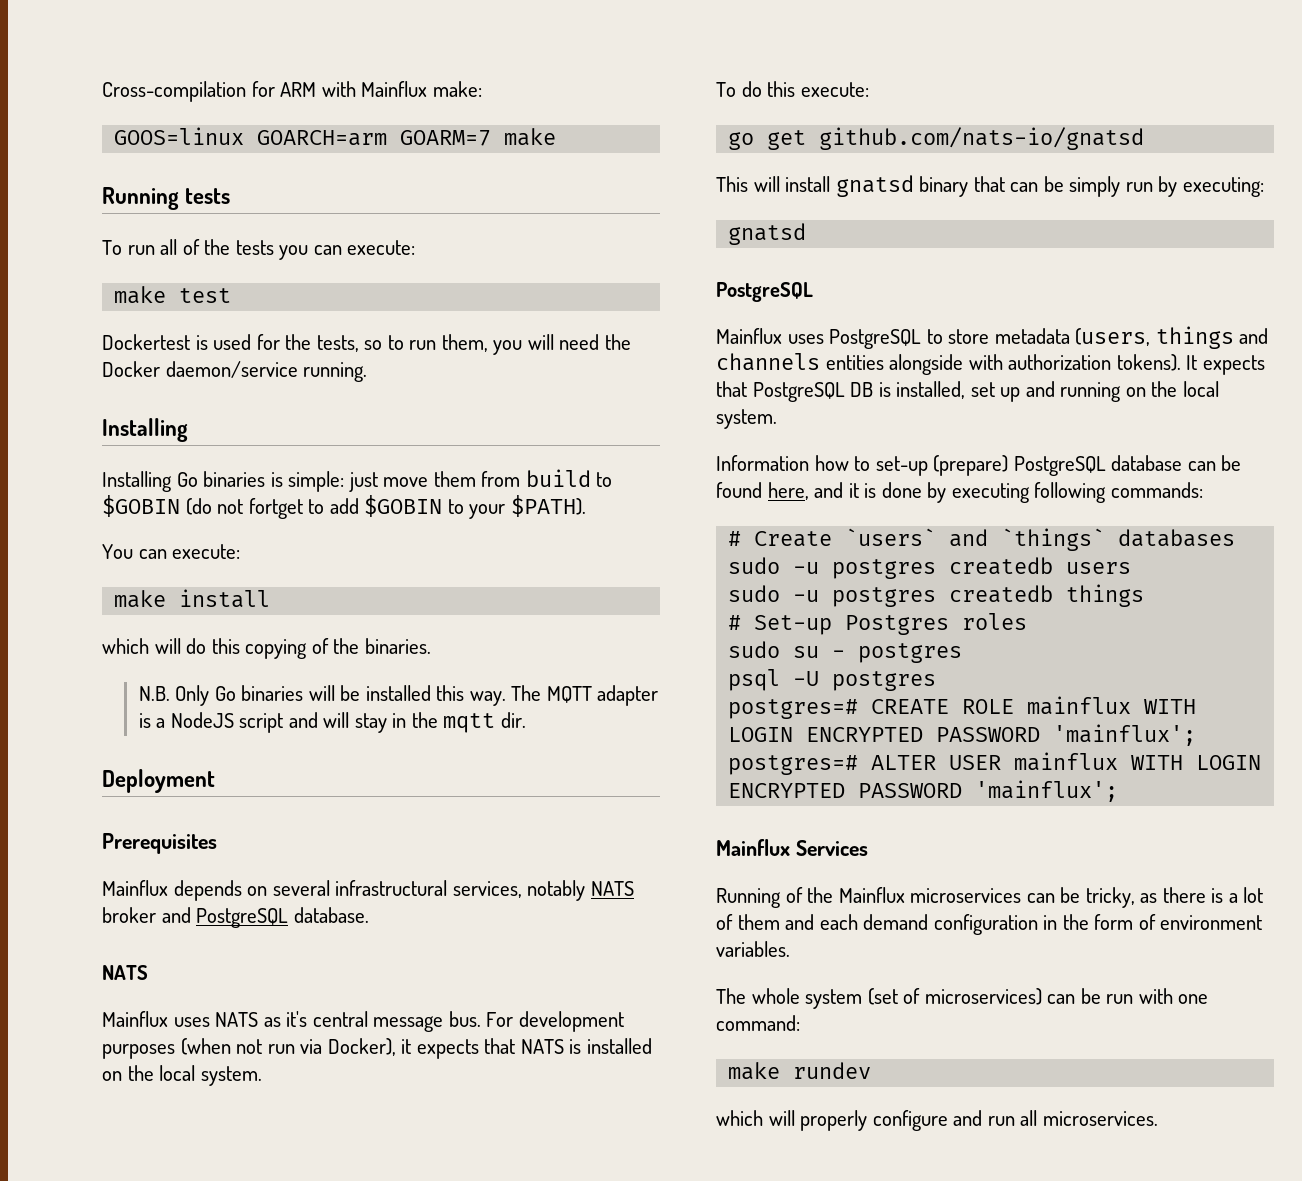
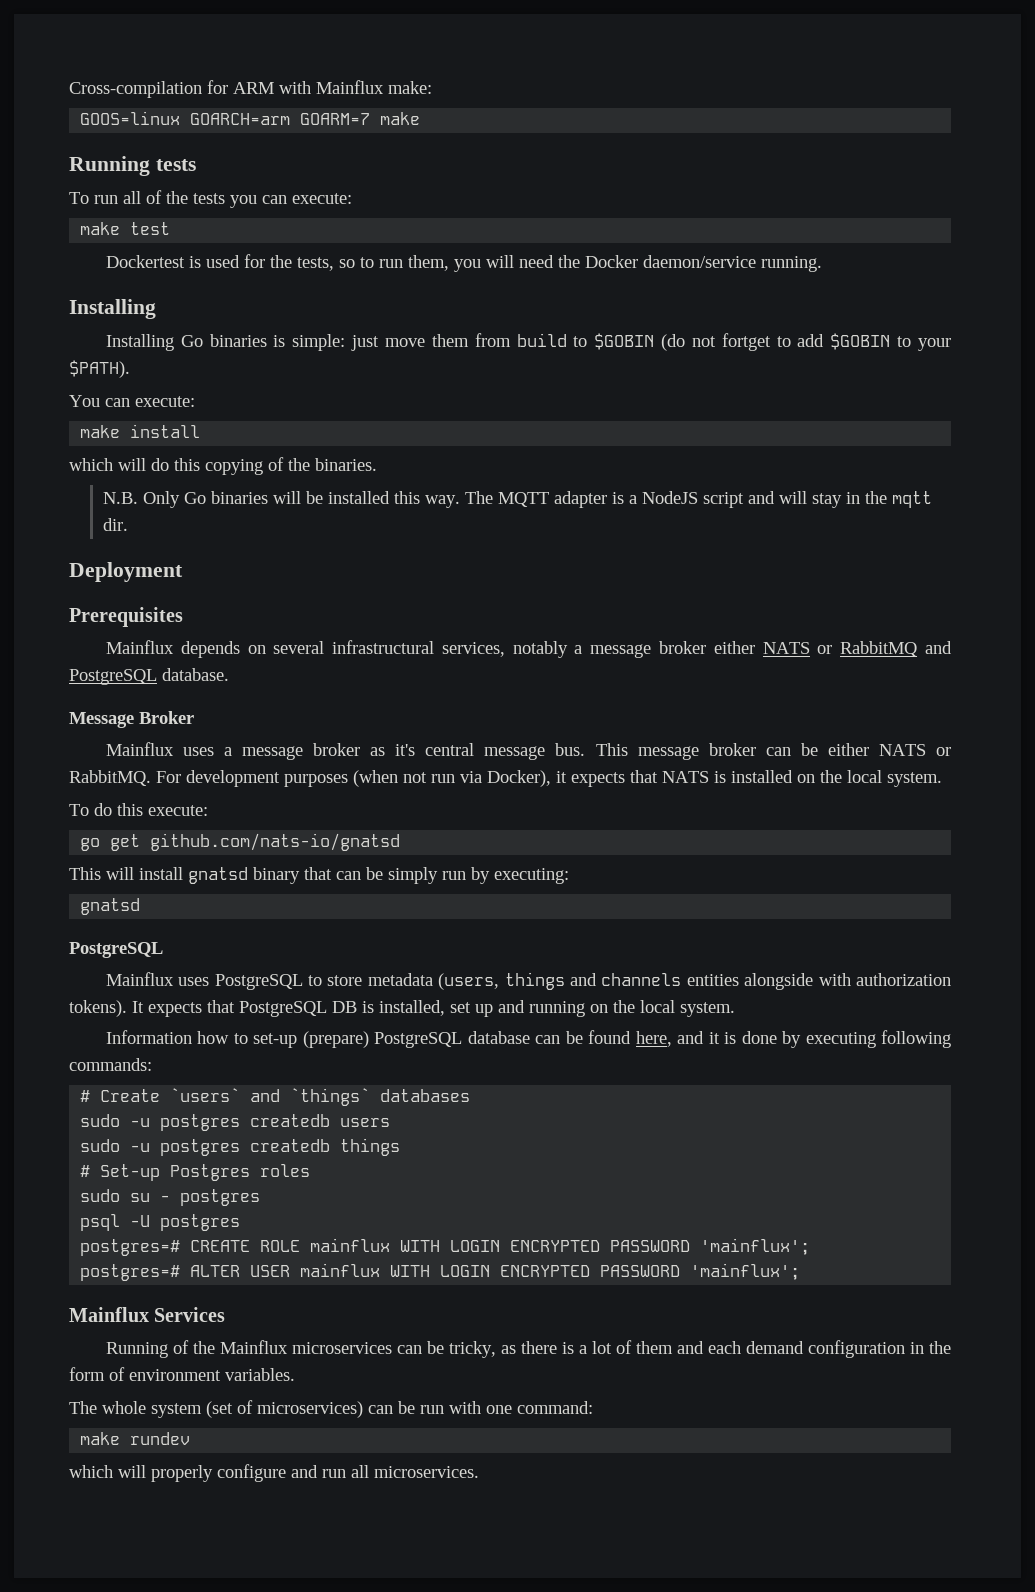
- Mainflux depends on several infrastructural services, notably NATS broker and PostgreSQL database.
- NATS
- Mainflux uses NATS as it's central message bus.
+ Mainflux depends on several infrastructural services, notably a message broker either NATS or RabbitMQ and PostgreSQL database.
+ Message Broker
+ Mainflux uses a message broker as it's central message bus.
+ This message broker can be either NATS or RabbitMQ.

